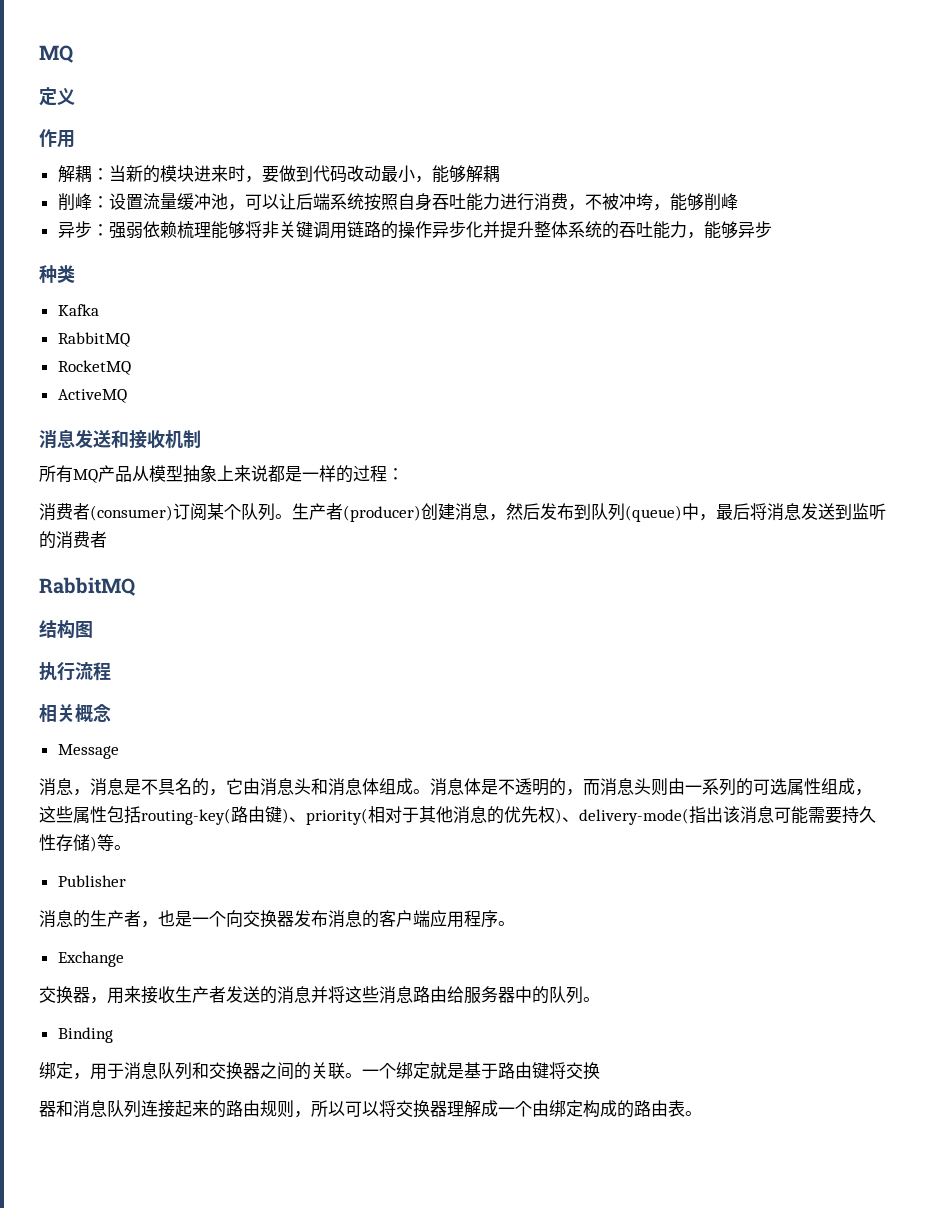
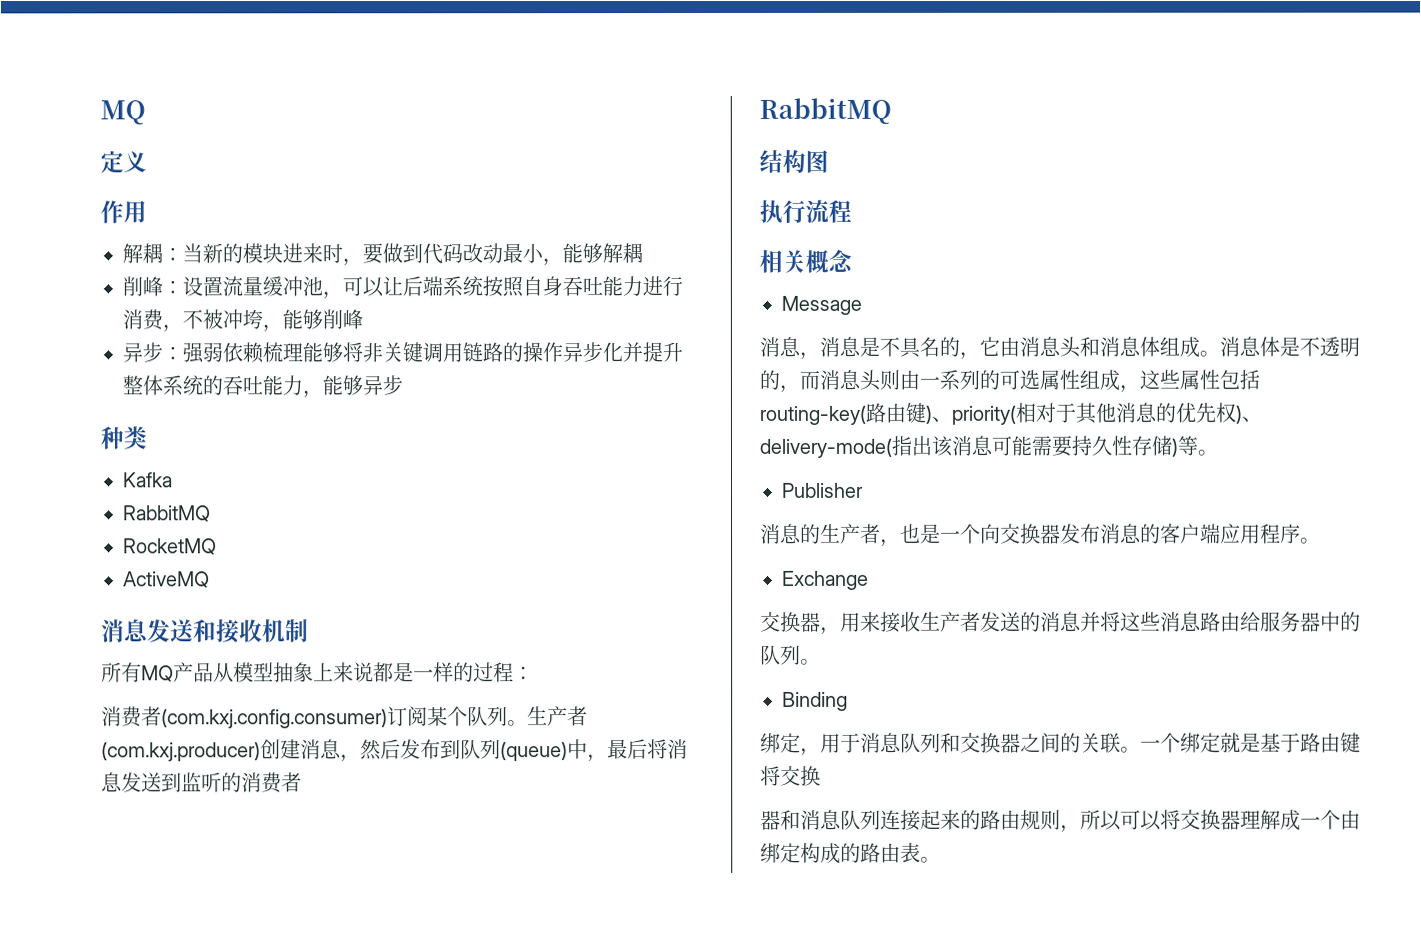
- 消费者(consumer)订阅某个队列。
+ 消费者(com.kxj.config.consumer)订阅某个队列。
- 生产者(producer)创建消息，然后发布到队列(queue)中，最后将消息发送到监听的消费者
+ 生产者(com.kxj.producer)创建消息，然后发布到队列(queue)中，最后将消息发送到监听的消费者

